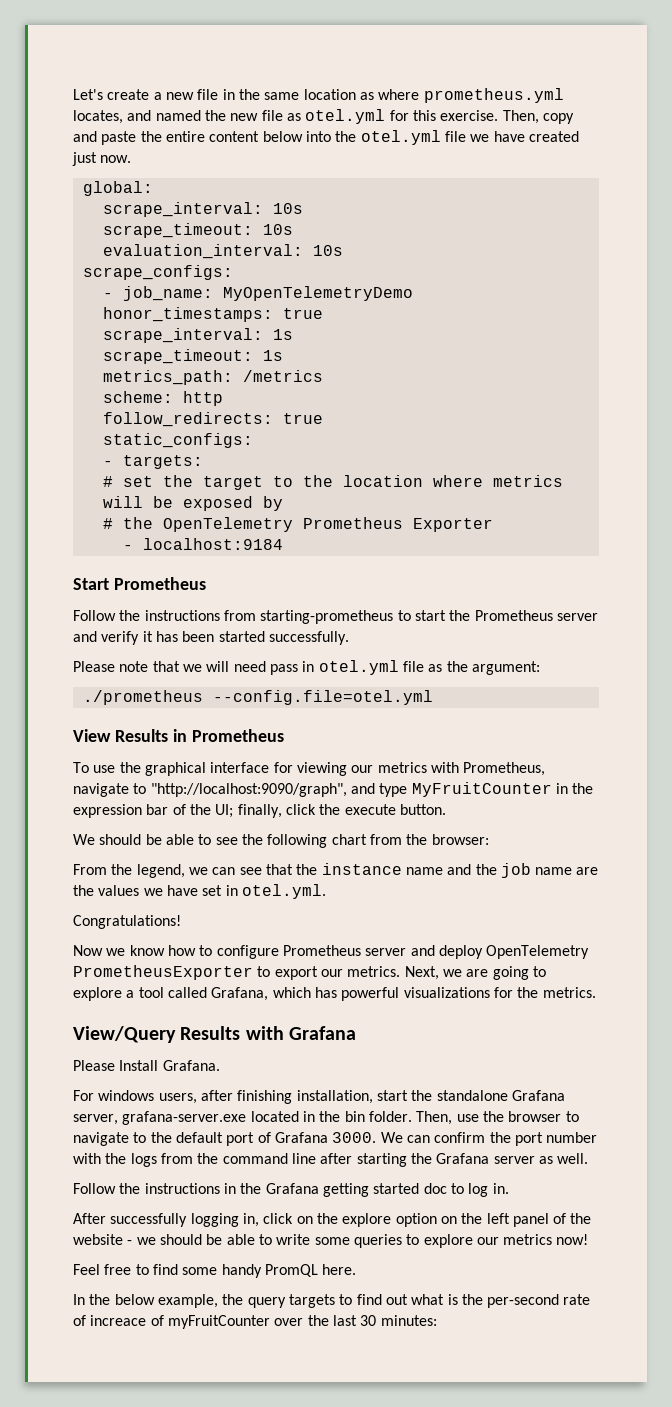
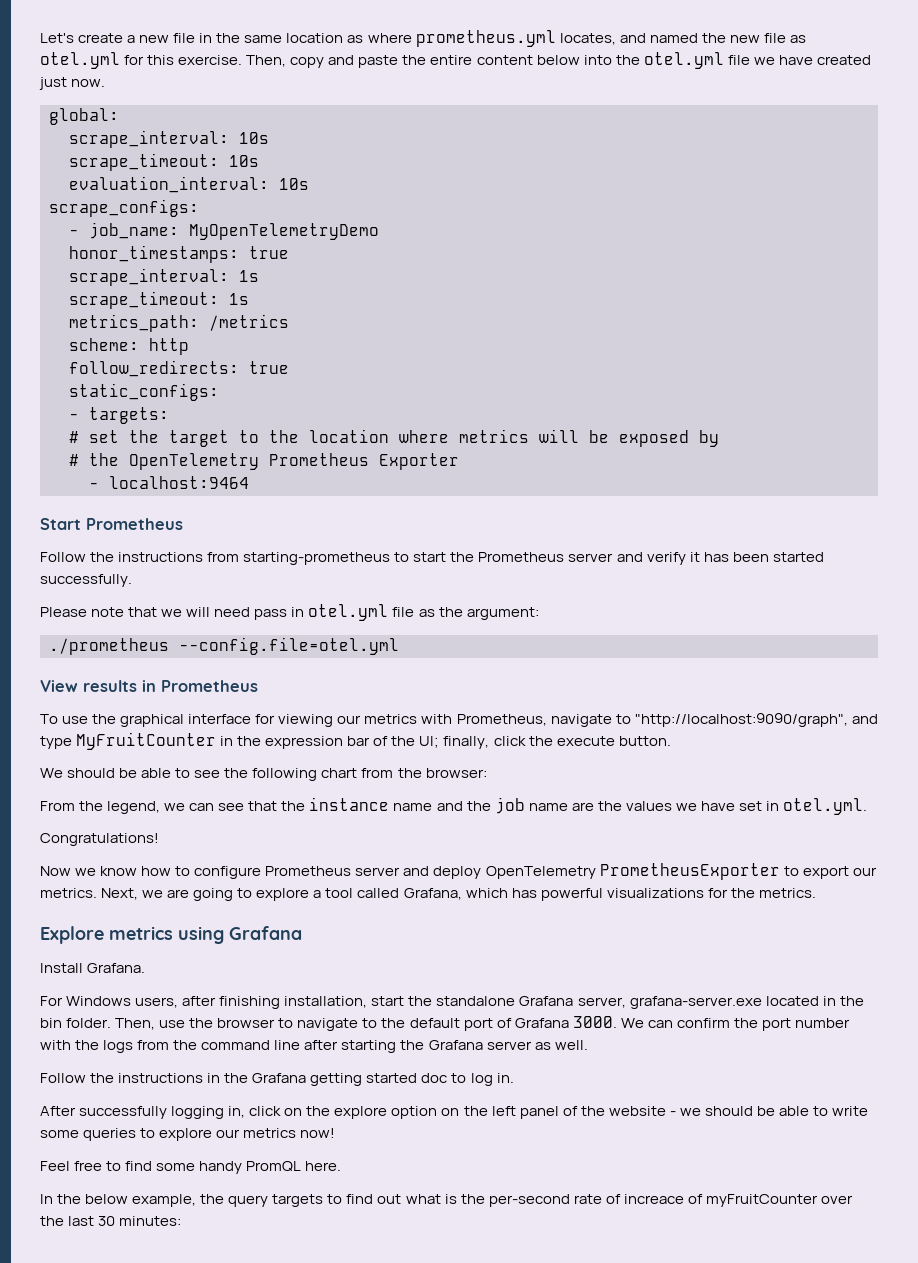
- - localhost:9184
+ - localhost:9464
- View Results in Prometheus
+ View results in Prometheus
- View/Query Results with Grafana
+ Explore metrics using Grafana
- Please Install Grafana.
+ Install Grafana.
- For windows users, after finishing installation, start the standalone Grafana server, grafana-server.exe located in the bin folder.
+ For Windows users, after finishing installation, start the standalone Grafana server, grafana-server.exe located in the bin folder.

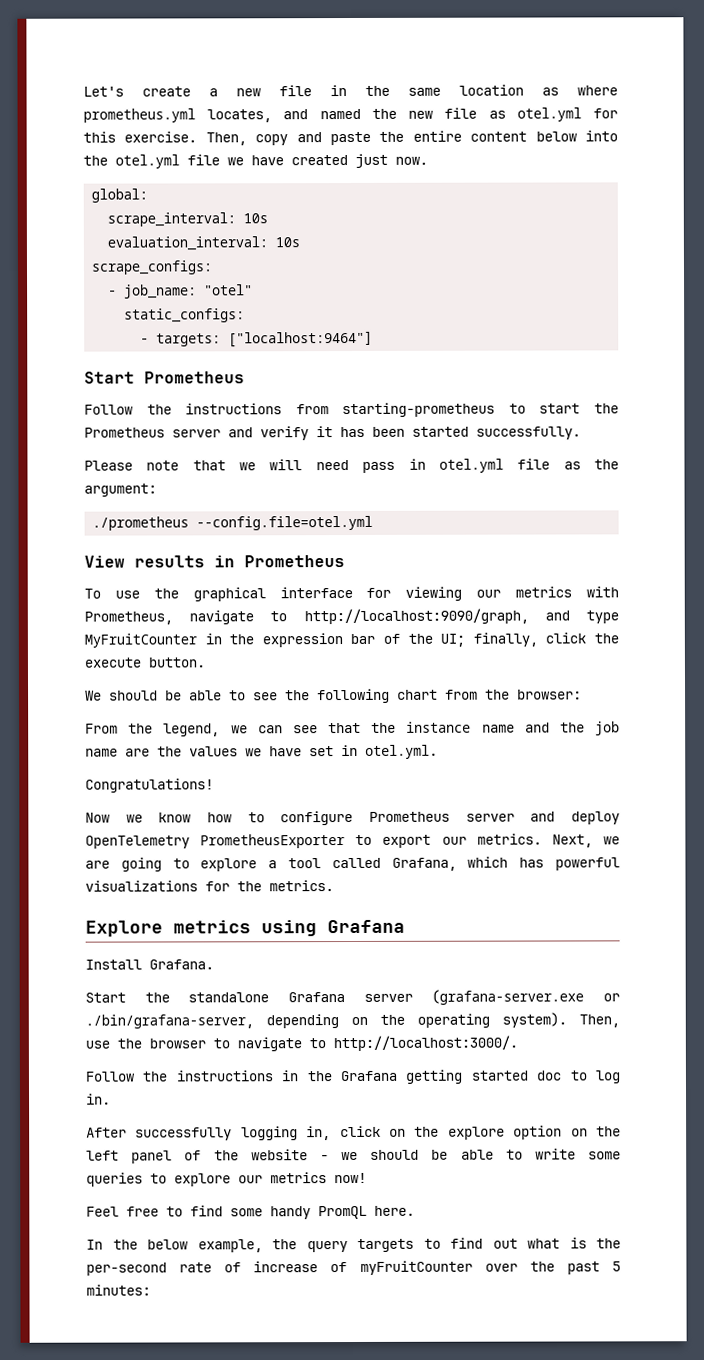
- scrape_timeout: 10s
- - job_name: MyOpenTelemetryDemo
- honor_timestamps: true
- scrape_interval: 1s
- scrape_timeout: 1s
- metrics_path: /metrics
- scheme: http
- follow_redirects: true
+ - job_name: "otel"
  static_configs:
- - targets:
- # set the target to the location where metrics will be exposed by
- # the OpenTelemetry Prometheus Exporter
- - localhost:9464
+ - targets: ["localhost:9464"]
- To use the graphical interface for viewing our metrics with Prometheus, navigate to "http://localhost:9090/graph", and type MyFruitCounter in the expression bar of the UI; finally, click the execute button.
+ To use the graphical interface for viewing our metrics with Prometheus, navigate to http://localhost:9090/graph, and type MyFruitCounter in the expression bar of the UI; finally, click the execute button.
- For Windows users, after finishing installation, start the standalone Grafana server, grafana-server.exe located in the bin folder.
+ Start the standalone Grafana server (grafana-server.exe or ./bin/grafana-server, depending on the operating system).
- Then, use the browser to navigate to the default port of Grafana 3000. We can confirm the port number with the logs from the command line after starting the Grafana server as well.
+ Then, use the browser to navigate to http://localhost:3000/.
- In the below example, the query targets to find out what is the per-second rate of increace of myFruitCounter over the last 30 minutes:
+ In the below example, the query targets to find out what is the per-second rate of increase of myFruitCounter over the past 5 minutes:

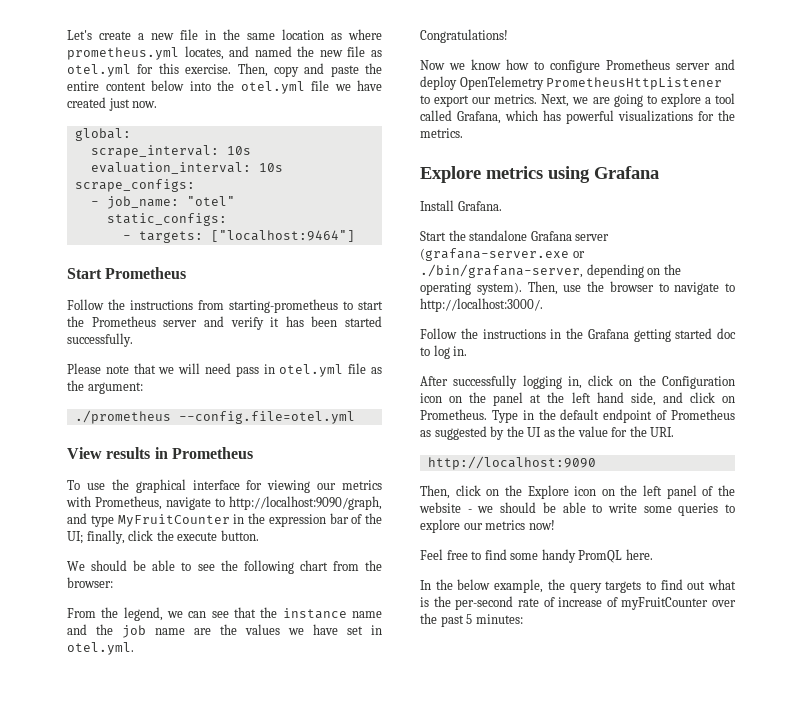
- Now we know how to configure Prometheus server and deploy OpenTelemetry PrometheusExporter to export our metrics.
+ Now we know how to configure Prometheus server and deploy OpenTelemetry PrometheusHttpListener to export our metrics.
- After successfully logging in, click on the explore option on the left panel of the website - we should be able to write some queries to explore our metrics now!
+ After successfully logging in, click on the Configuration icon on the panel at the left hand side, and click on Prometheus. Type in the default endpoint of Prometheus as suggested by the UI as the value for the URI.
+ http://localhost:9090
+ Then, click on the Explore icon on the left panel of the website - we should be able to write some queries to explore our metrics now!

